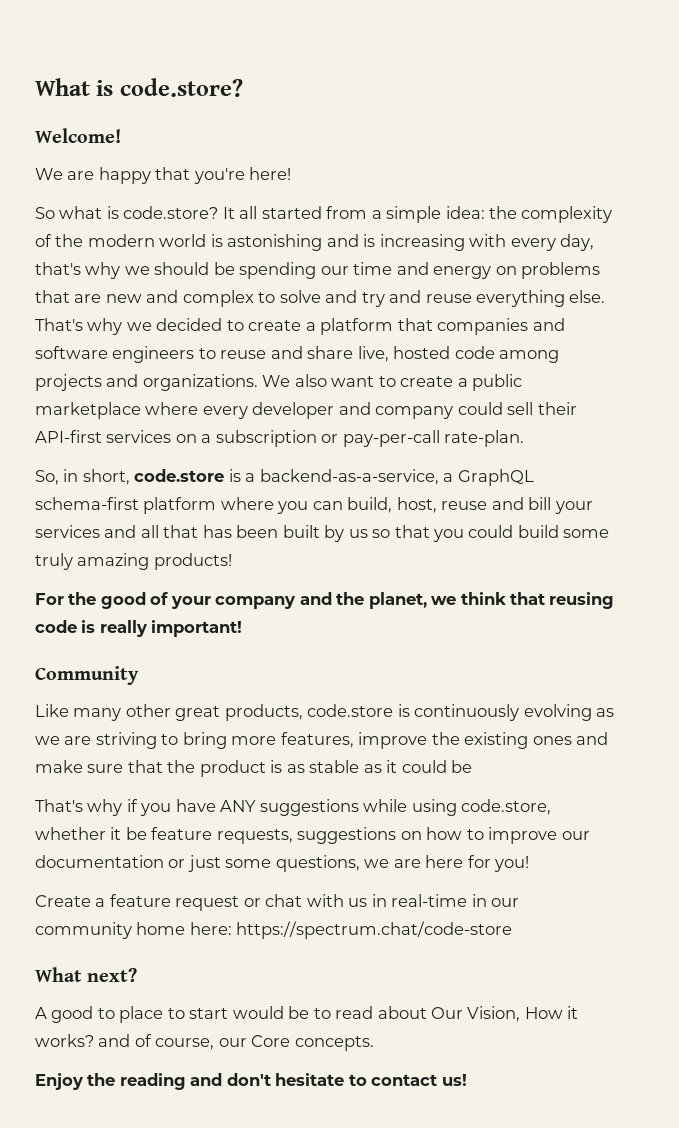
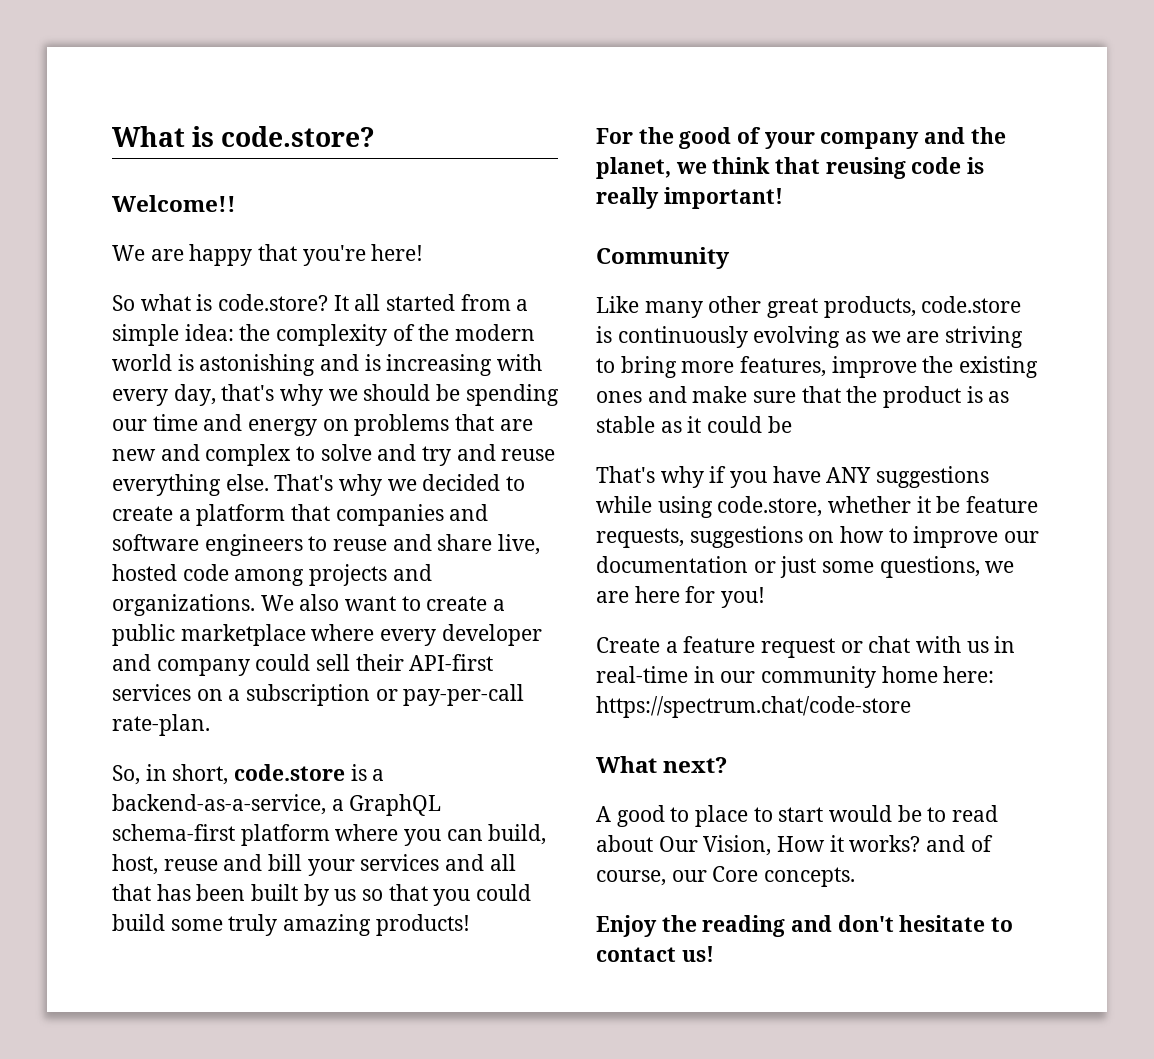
- Welcome!
+ Welcome!!

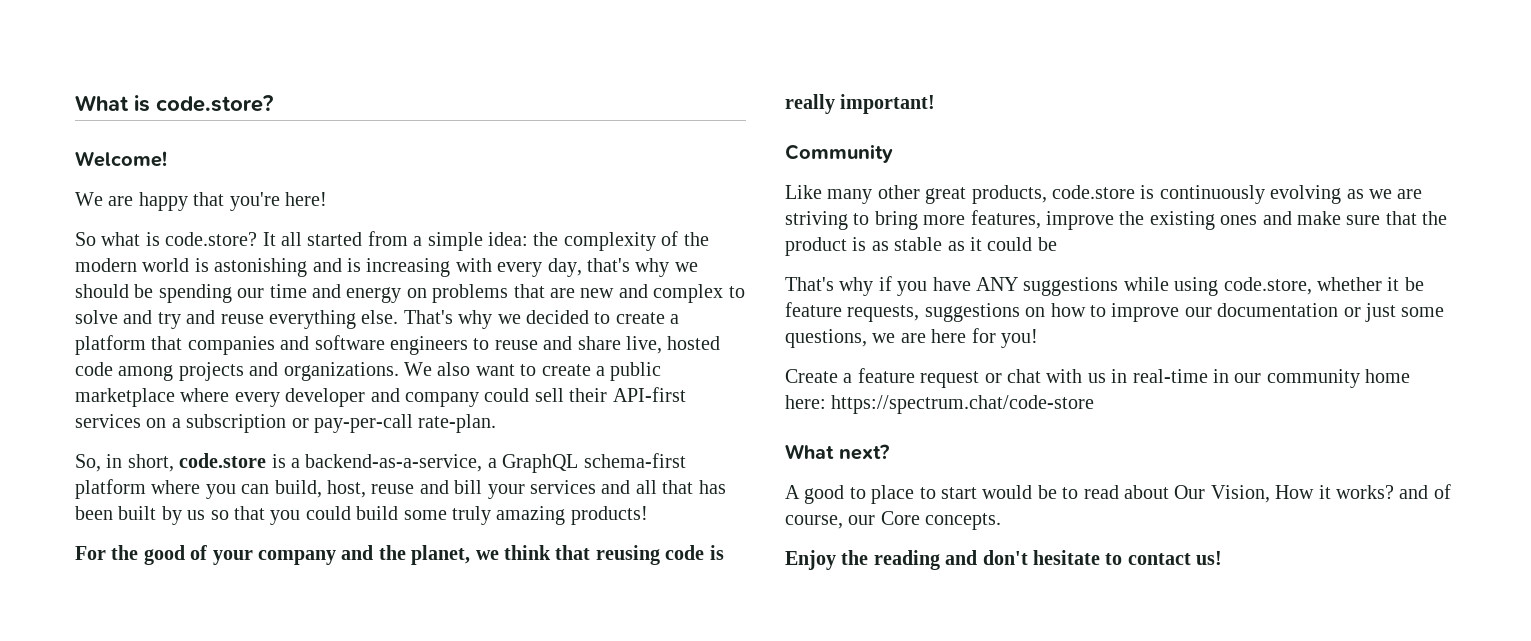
- Welcome!!
+ Welcome!

